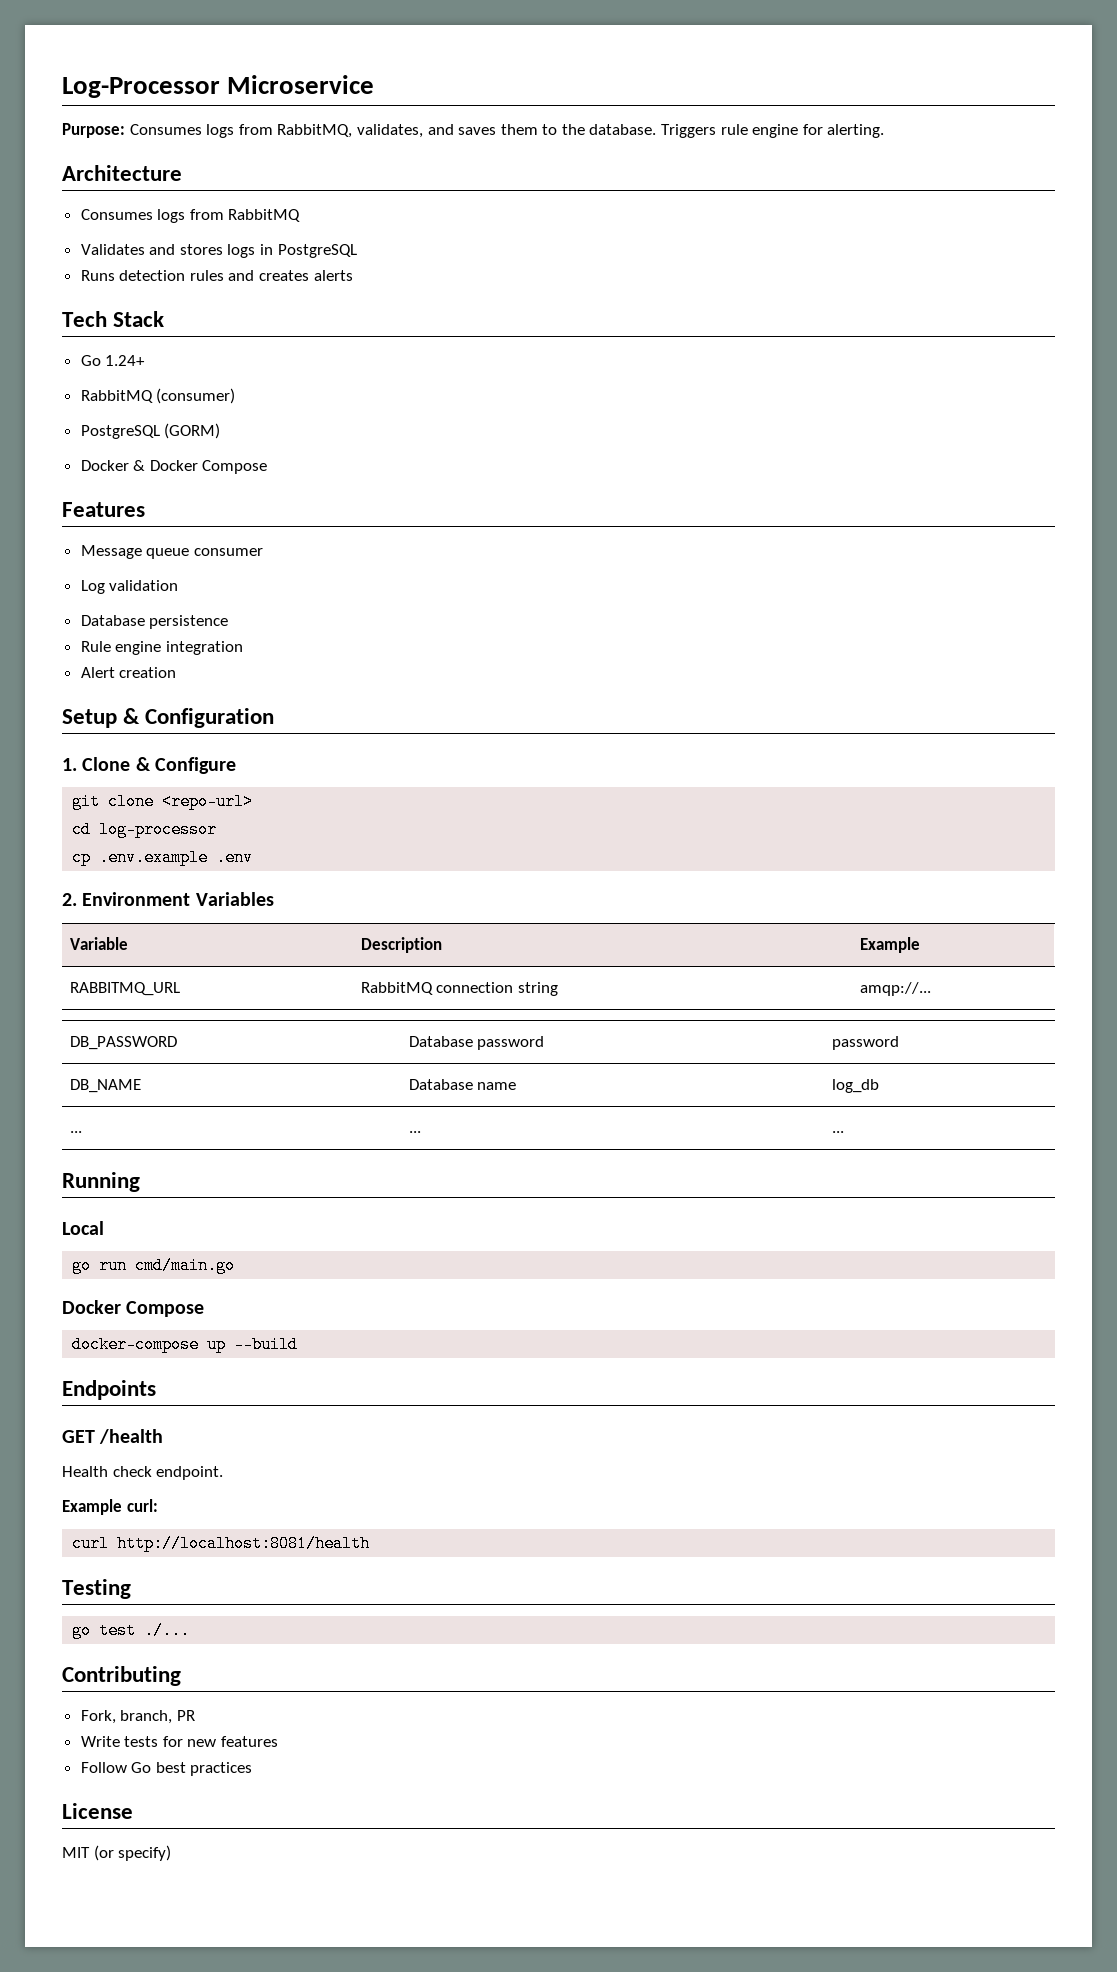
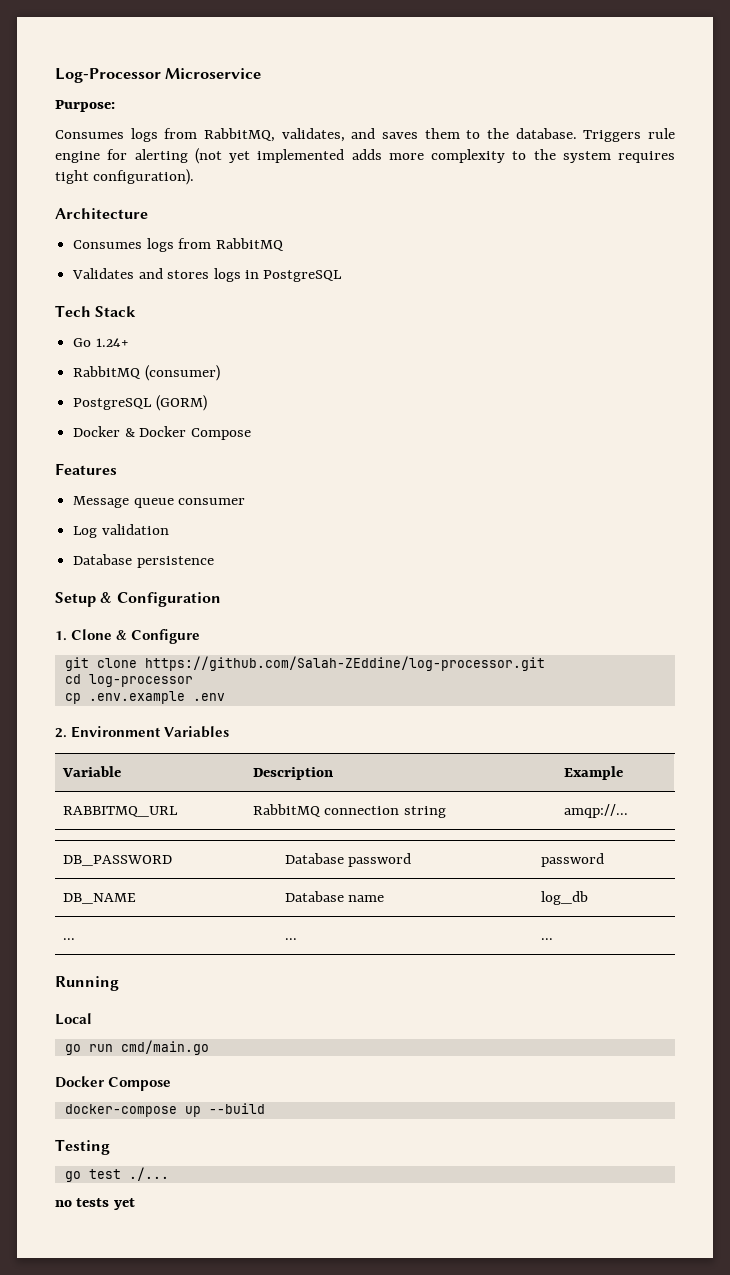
- Purpose: Consumes logs from RabbitMQ, validates, and saves them to the database.
+ Purpose:
+ Consumes logs from RabbitMQ, validates, and saves them to the database.
- Triggers rule engine for alerting.
+ Triggers rule engine for alerting (not yet implemented adds more complexity to the system requires tight configuration).
- Runs detection rules and creates alerts
- Rule engine integration
- Alert creation
- git clone <repo-url>
+ git clone https://github.com/Salah-ZEddine/log-processor.git
- Endpoints
- GET /health
- Health check endpoint.
- Example curl:
- curl http://localhost:8081/health
  Testing
  go test ./...
- Contributing
- Fork, branch, PR
- Write tests for new features
- Follow Go best practices
- License
- MIT (or specify)
+ no tests yet

